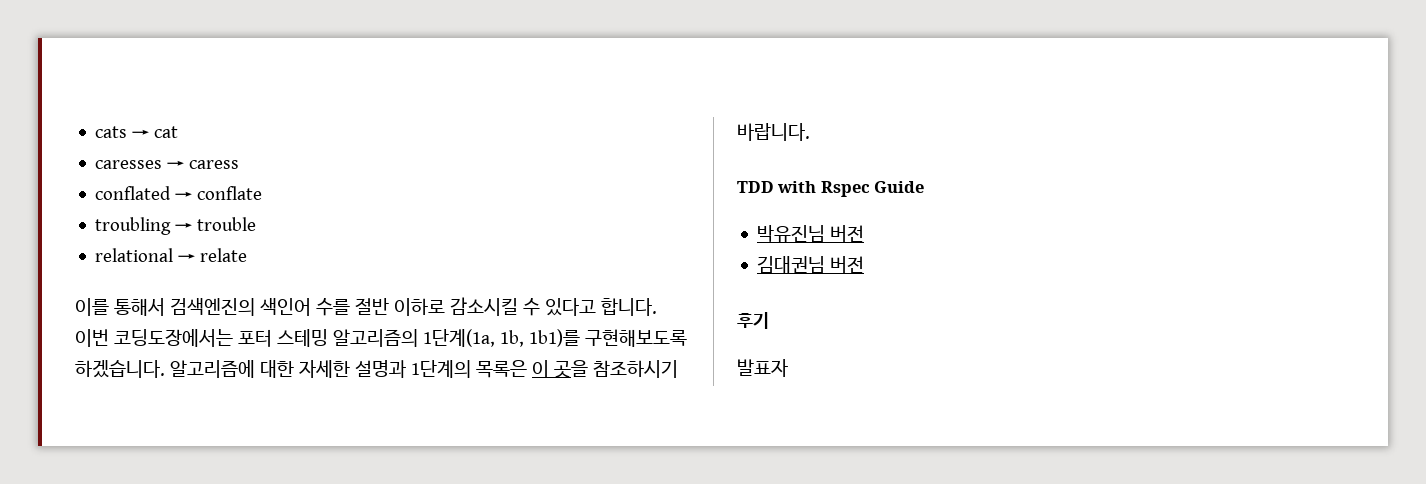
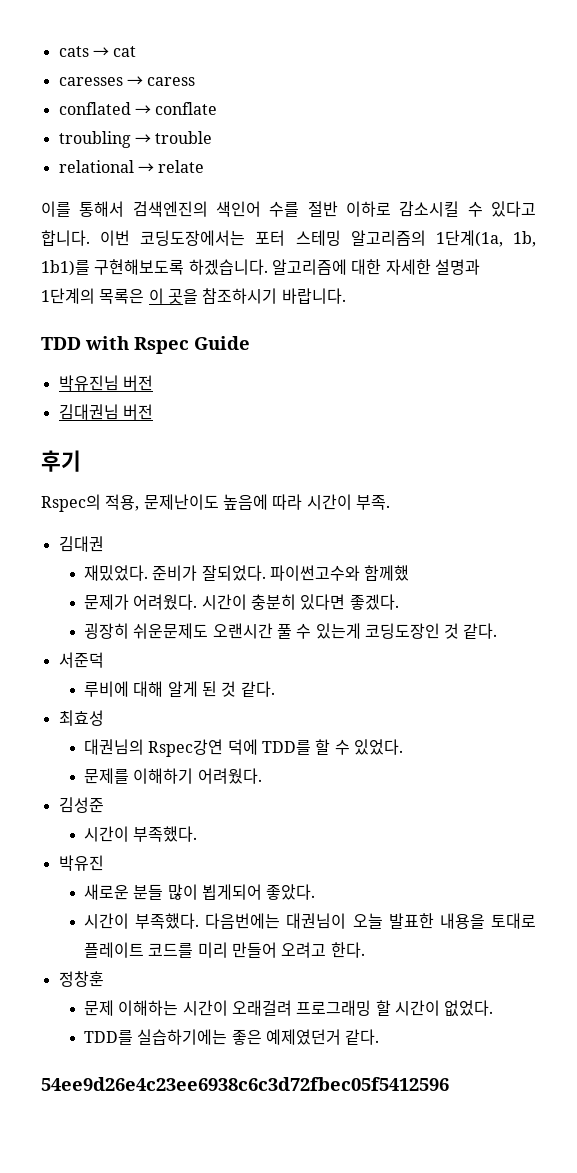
- 발표자
+ Rspec의 적용, 문제난이도 높음에 따라 시간이 부족.
+ 김대권
+ 재밌었다. 준비가 잘되었다. 파이썬고수와 함께했
+ 문제가 어려웠다. 시간이 충분히 있다면 좋겠다.
+ 굉장히 쉬운문제도 오랜시간 풀 수 있는게 코딩도장인 것 같다.
+ 서준덕
+ 루비에 대해 알게 된 것 같다.
+ 최효성
+ 대권님의 Rspec강연 덕에 TDD를 할 수 있었다.
+ 문제를 이해하기 어려웠다.
+ 김성준
+ 시간이 부족했다.
+ 박유진
+ 새로운 분들 많이 뵙게되어 좋았다.
+ 시간이 부족했다. 다음번에는 대권님이 오늘 발표한 내용을 토대로 플레이트 코드를 미리 만들어 오려고 한다.
+ 정창훈
+ 문제 이해하는 시간이 오래걸려 프로그래밍 할 시간이 없었다.
+ TDD를 실습하기에는 좋은 예제였던거 같다.
+ 54ee9d26e4c23ee6938c6c3d72fbec05f5412596

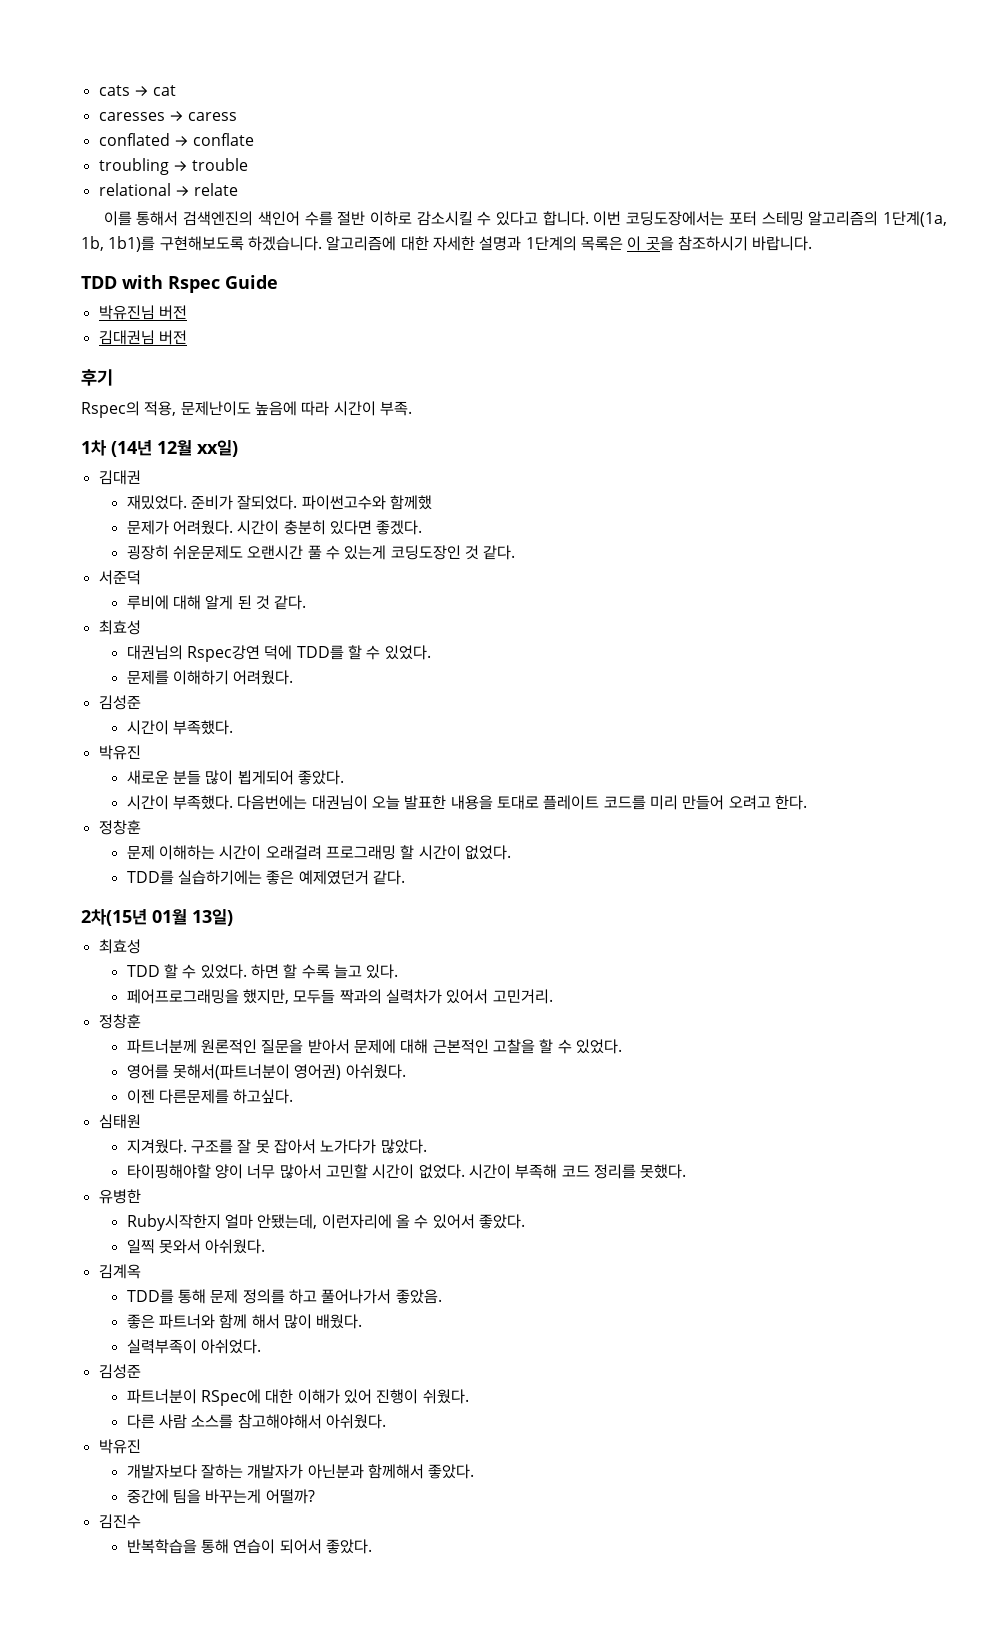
+ 1차 (14년 12월 xx일)
- 54ee9d26e4c23ee6938c6c3d72fbec05f5412596
+ 2차(15년 01월 13일)
+ 최효성
+ TDD 할 수 있었다. 하면 할 수록 늘고 있다.
+ 페어프로그래밍을 했지만, 모두들 짝과의 실력차가 있어서 고민거리.
+ 정창훈
+ 파트너분께 원론적인 질문을 받아서 문제에 대해 근본적인 고찰을 할 수 있었다.
+ 영어를 못해서(파트너분이 영어권) 아쉬웠다.
+ 이젠 다른문제를 하고싶다.
+ 심태원
+ 지겨웠다. 구조를 잘 못 잡아서 노가다가 많았다.
+ 타이핑해야할 양이 너무 많아서 고민할 시간이 없었다. 시간이 부족해 코드 정리를 못했다.
+ 유병한
+ Ruby시작한지 얼마 안됐는데, 이런자리에 올 수 있어서 좋았다.
+ 일찍 못와서 아쉬웠다.
+ 김계옥
+ TDD를 통해 문제 정의를 하고 풀어나가서 좋았음.
+ 좋은 파트너와 함께 해서 많이 배웠다.
+ 실력부족이 아쉬었다.
+ 김성준
+ 파트너분이 RSpec에 대한 이해가 있어 진행이 쉬웠다.
+ 다른 사람 소스를 참고해야해서 아쉬웠다.
+ 박유진
+ 개발자보다 잘하는 개발자가 아닌분과 함께해서 좋았다.
+ 중간에 팀을 바꾸는게 어떨까?
+ 김진수
+ 반복학습을 통해 연습이 되어서 좋았다.

